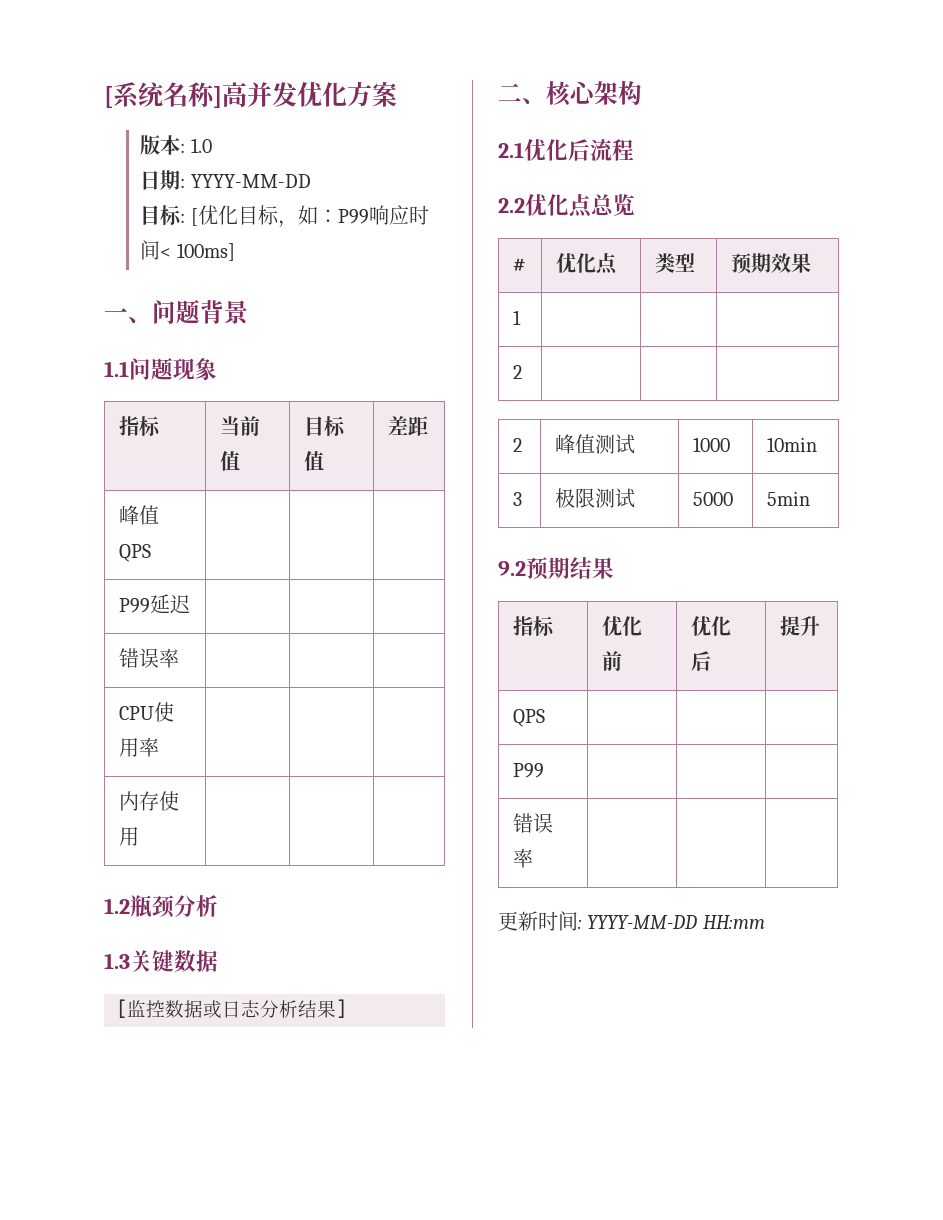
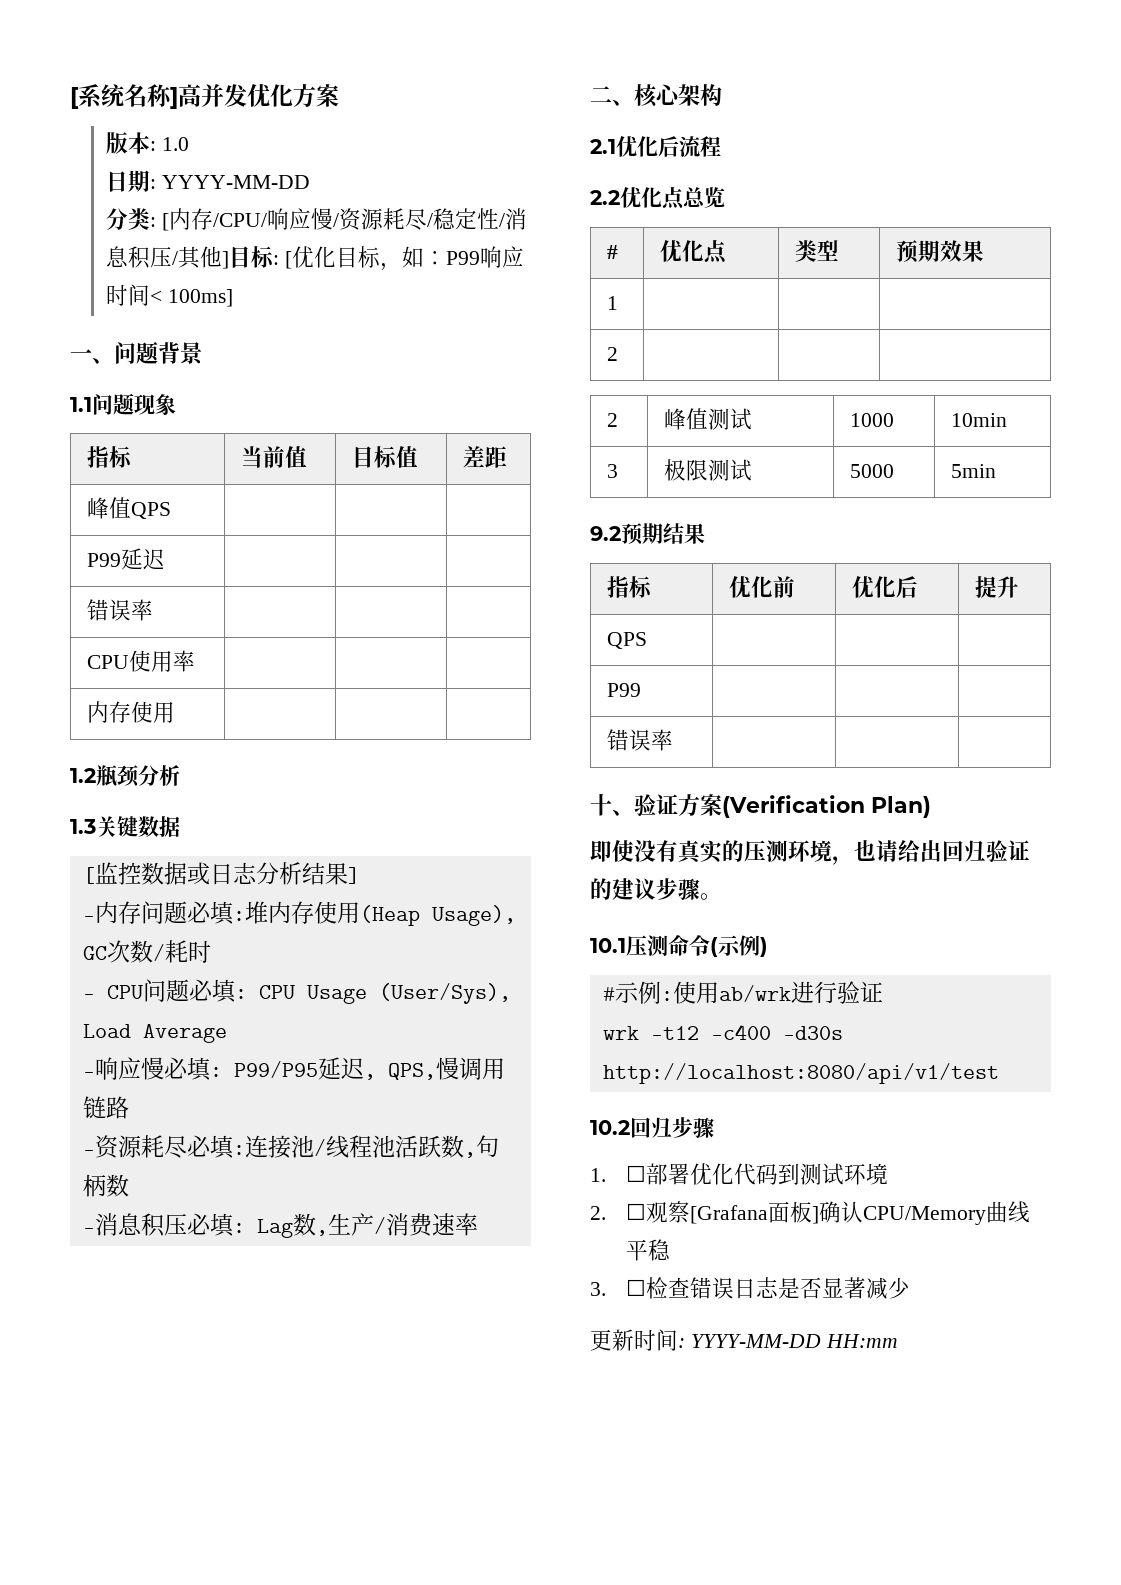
- 目标: [优化目标，如：P99响应时间< 100ms]
+ 分类: [内存/CPU/响应慢/资源耗尽/稳定性/消息积压/其他]目标: [优化目标，如：P99响应时间< 100ms]
+ -内存问题必填:堆内存使用(Heap Usage), GC次数/耗时
+ - CPU问题必填: CPU Usage (User/Sys), Load Average
+ -响应慢必填: P99/P95延迟, QPS,慢调用链路
+ -资源耗尽必填:连接池/线程池活跃数,句柄数
+ -消息积压必填: Lag数,生产/消费速率
+ 十、验证方案(Verification Plan)
+ 即使没有真实的压测环境，也请给出回归验证的建议步骤。
+ 10.1压测命令(示例)
+ #示例:使用ab/wrk进行验证
+ wrk -t12 -c400 -d30s http://localhost:8080/api/v1/test
+ 10.2回归步骤
+ 1. ☐部署优化代码到测试环境
+ 2. ☐观察[Grafana面板]确认CPU/Memory曲线平稳
+ 3. ☐检查错误日志是否显著减少

